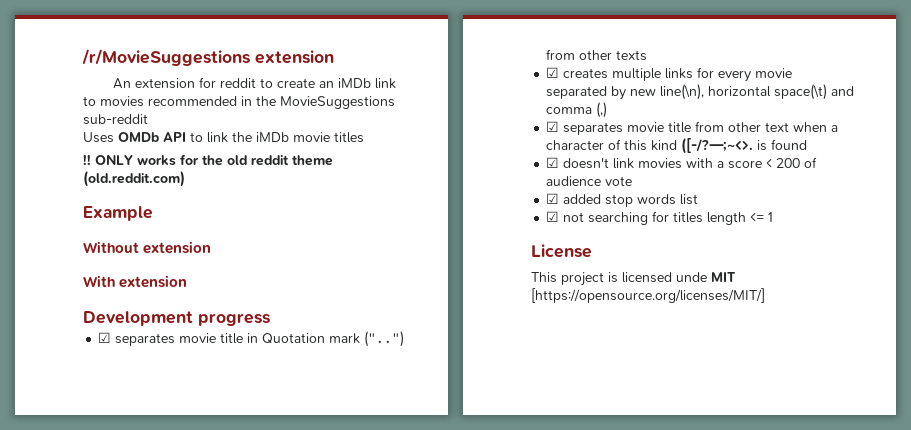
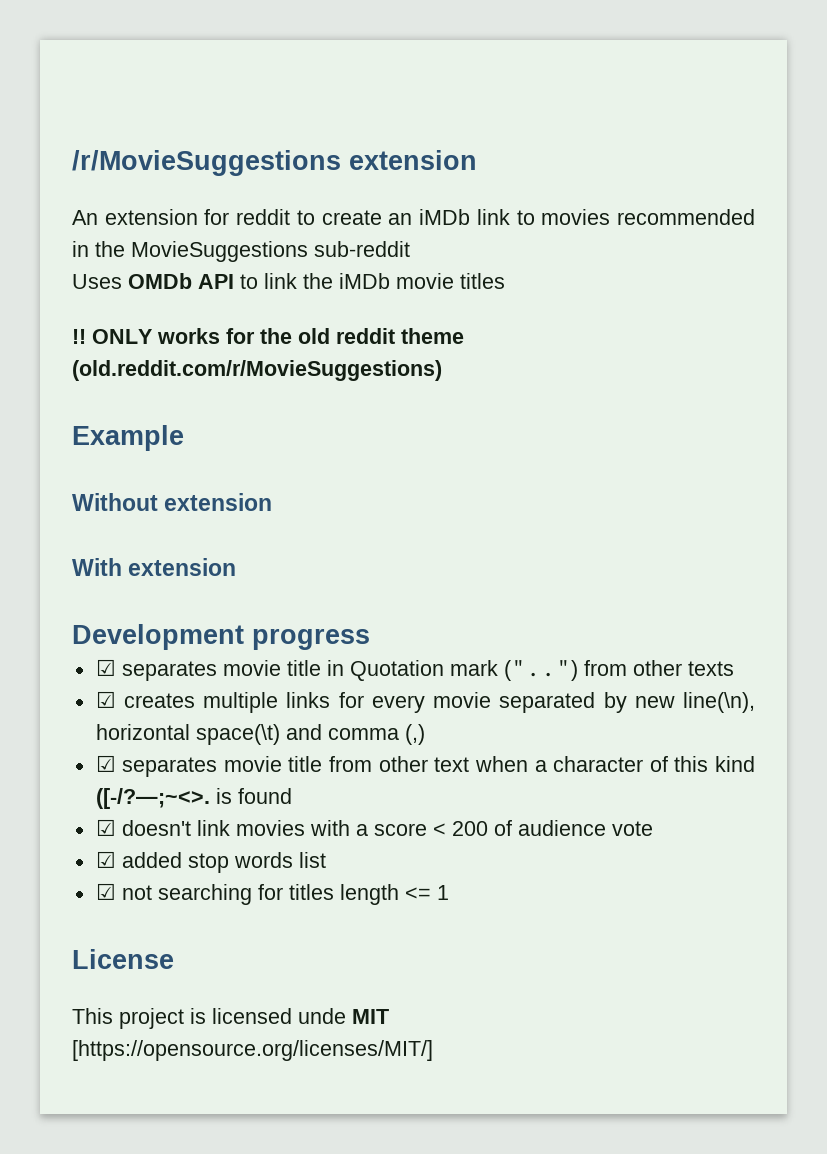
- ONLY works for the old reddit theme (old.reddit.com)
+ ONLY works for the old reddit theme (old.reddit.com/r/MovieSuggestions)

